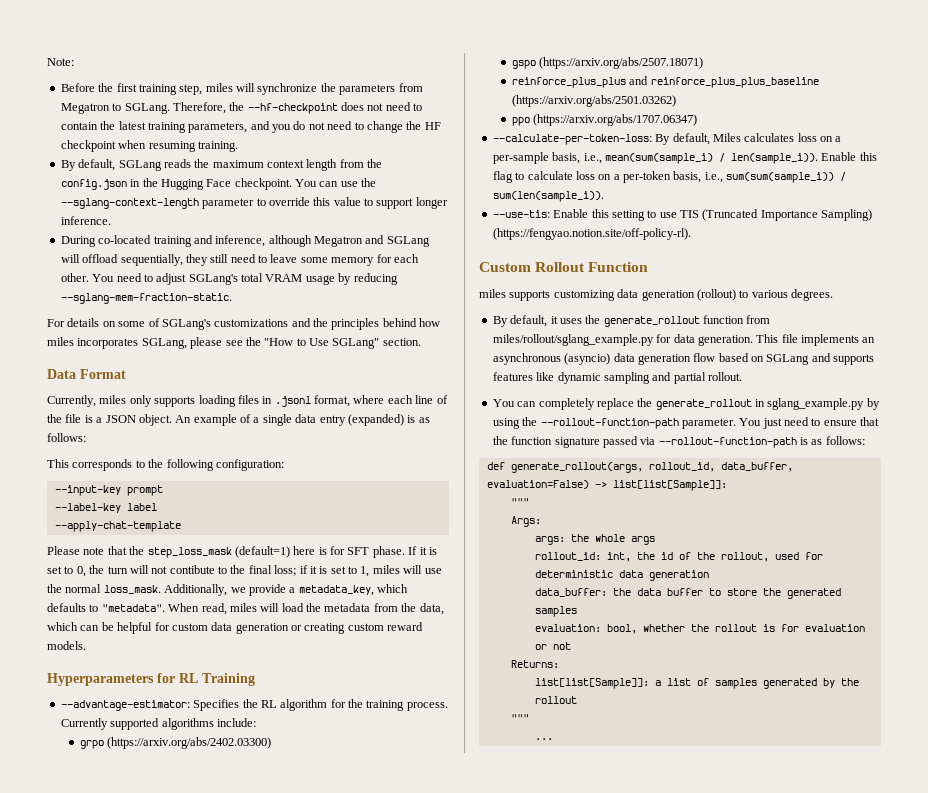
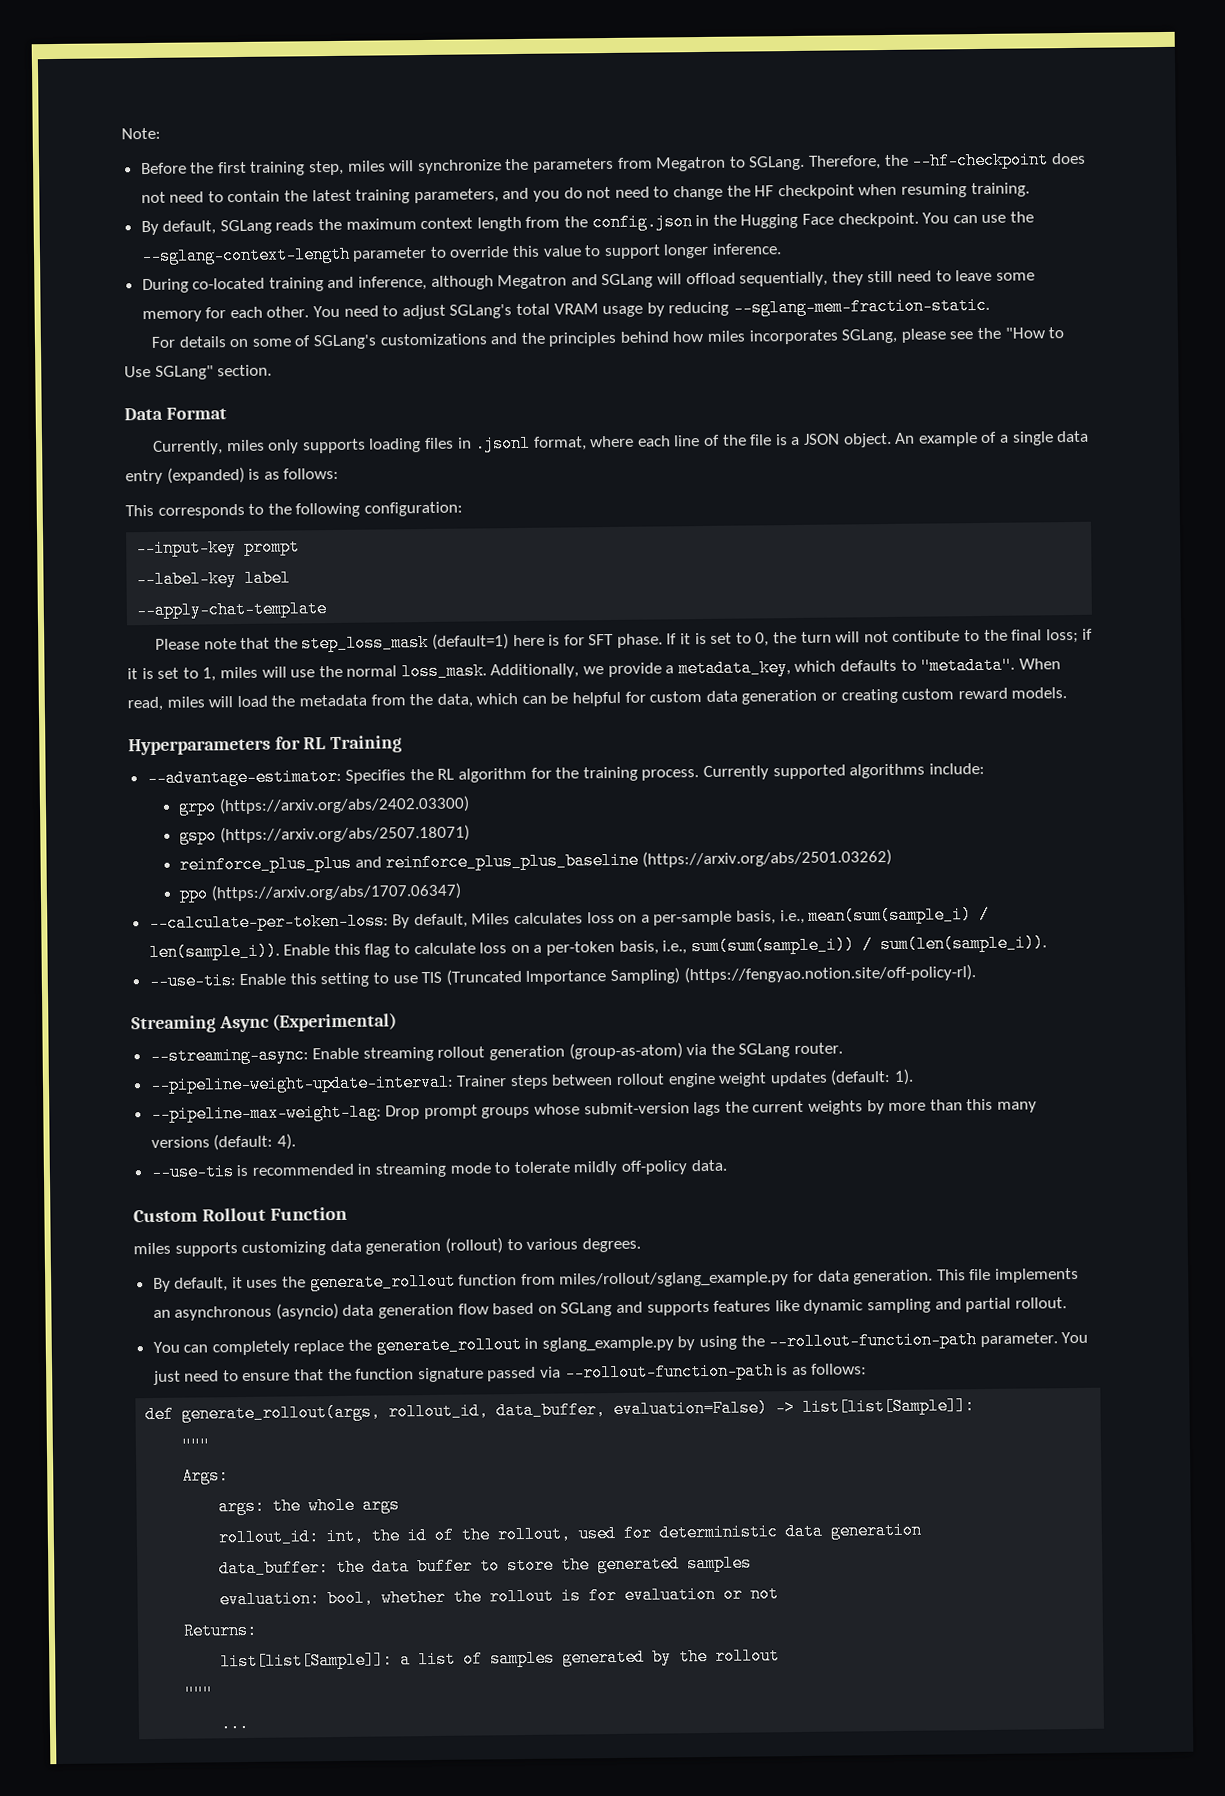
+ Streaming Async (Experimental)
+ --streaming-async: Enable streaming rollout generation (group-as-atom) via the SGLang router.
+ --pipeline-weight-update-interval: Trainer steps between rollout engine weight updates (default: 1).
+ --pipeline-max-weight-lag: Drop prompt groups whose submit-version lags the current weights by more than this many versions (default: 4).
+ --use-tis is recommended in streaming mode to tolerate mildly off-policy data.

